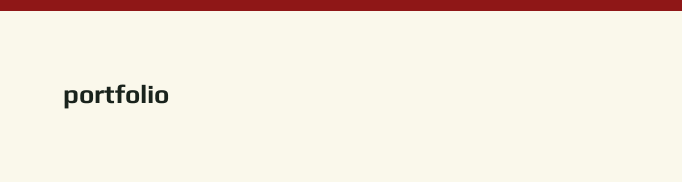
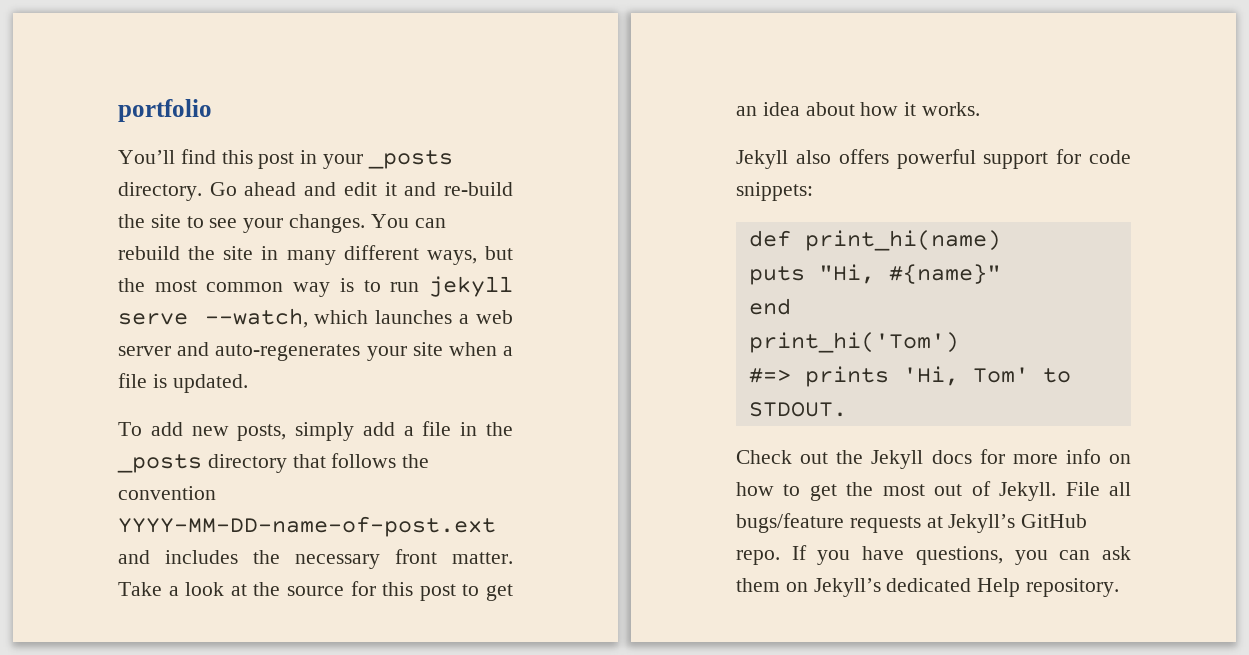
+ You’ll find this post in your _posts directory. Go ahead and edit it and re-build the site to see your changes. You can rebuild the site in many different ways, but the most common way is to run jekyll serve --watch, which launches a web server and auto-regenerates your site when a file is updated.
+ To add new posts, simply add a file in the _posts directory that follows the convention YYYY-MM-DD-name-of-post.ext and includes the necessary front matter. Take a look at the source for this post to get an idea about how it works.
+ Jekyll also offers powerful support for code snippets:
+ def print_hi(name)
+ puts "Hi, #{name}"
+ end
+ print_hi('Tom')
+ #=> prints 'Hi, Tom' to STDOUT.
+ Check out the Jekyll docs for more info on how to get the most out of Jekyll. File all bugs/feature requests at Jekyll’s GitHub repo. If you have questions, you can ask them on Jekyll’s dedicated Help repository.

